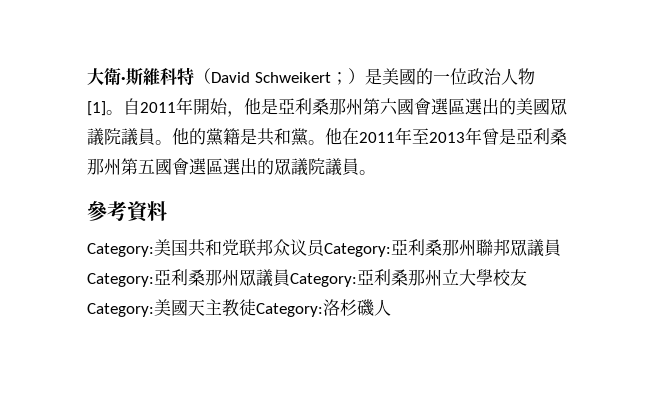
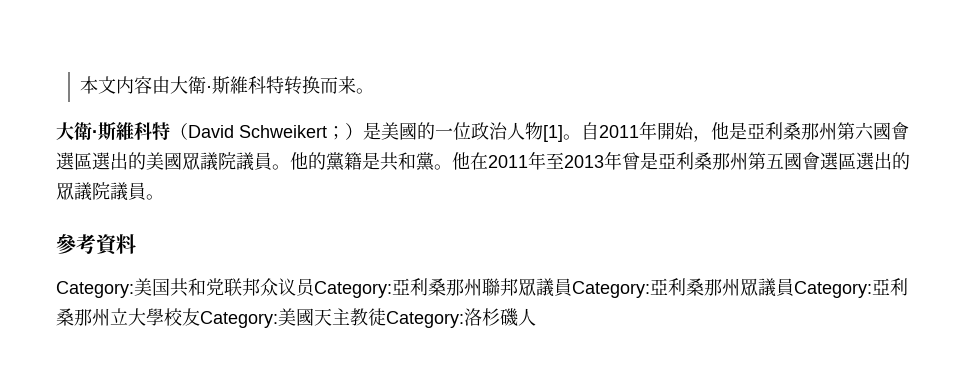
+ 本文内容由大衛·斯維科特转换而来。

